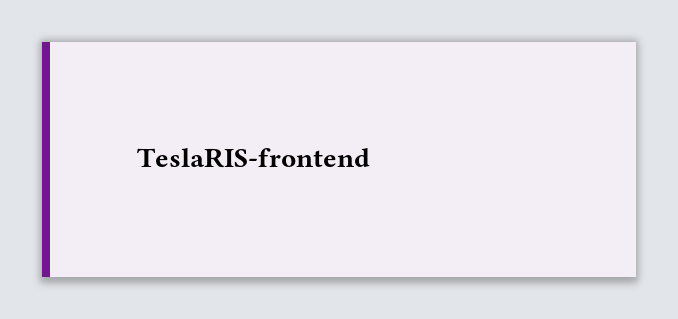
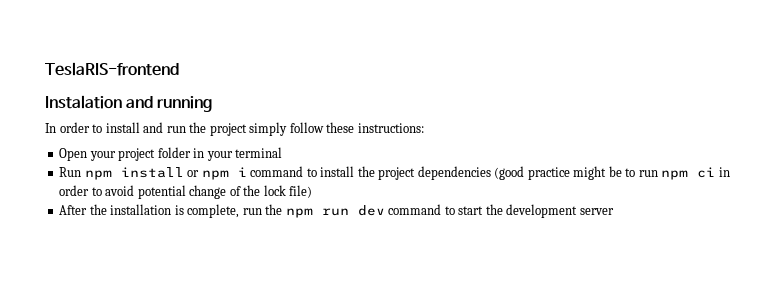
+ Instalation and running
+ In order to install and run the project simply follow these instructions:
+ Open your project folder in your terminal
+ Run npm install or npm i command to install the project dependencies (good practice might be to run npm ci in order to avoid potential change of the lock file)
+ After the installation is complete, run the npm run dev command to start the development server

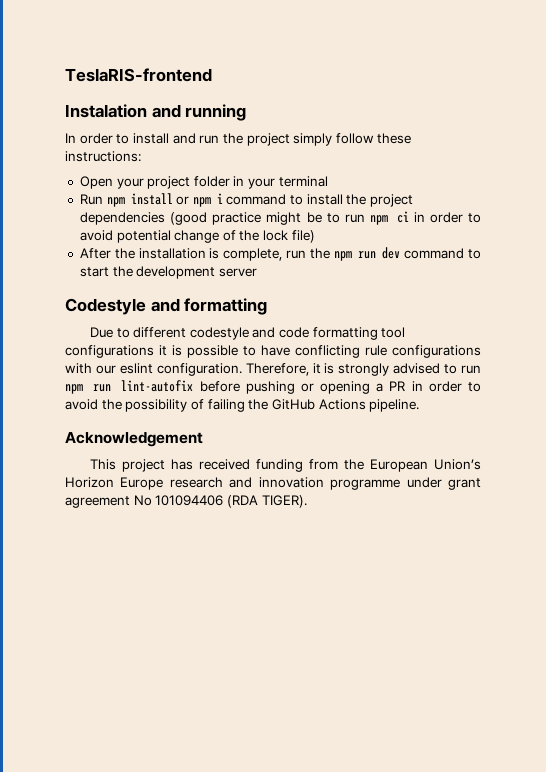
+ Codestyle and formatting
+ Due to different codestyle and code formatting tool configurations it is possible to have conflicting rule configurations with our eslint configuration. Therefore, it is strongly advised to run npm run lint-autofix before pushing or opening a PR in order to avoid the possibility of failing the GitHub Actions pipeline.
+ Acknowledgement
+ This project has received funding from the European Union’s Horizon Europe research and innovation programme under grant agreement No 101094406 (RDA TIGER).

